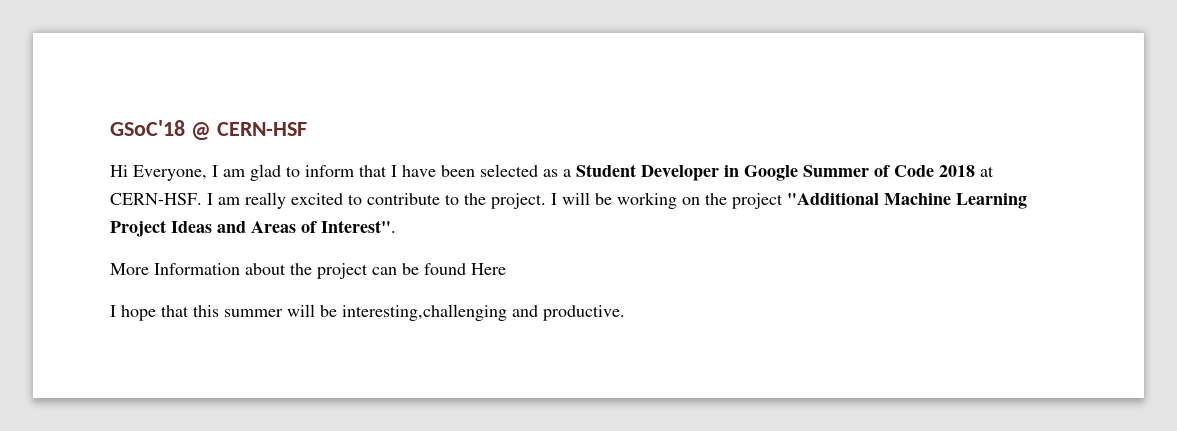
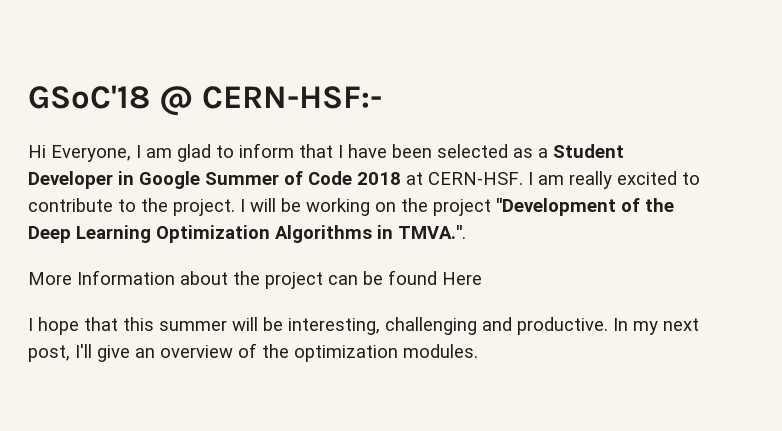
- GSoC'18 @ CERN-HSF
+ GSoC'18 @ CERN-HSF:-
- I will be working on the project "Additional Machine Learning Project Ideas and Areas of Interest".
+ I will be working on the project "Development of the Deep Learning Optimization Algorithms in TMVA.".
- I hope that this summer will be interesting,challenging and productive.
+ I hope that this summer will be interesting, challenging and productive. In my next post, I'll give an overview of the optimization modules.

